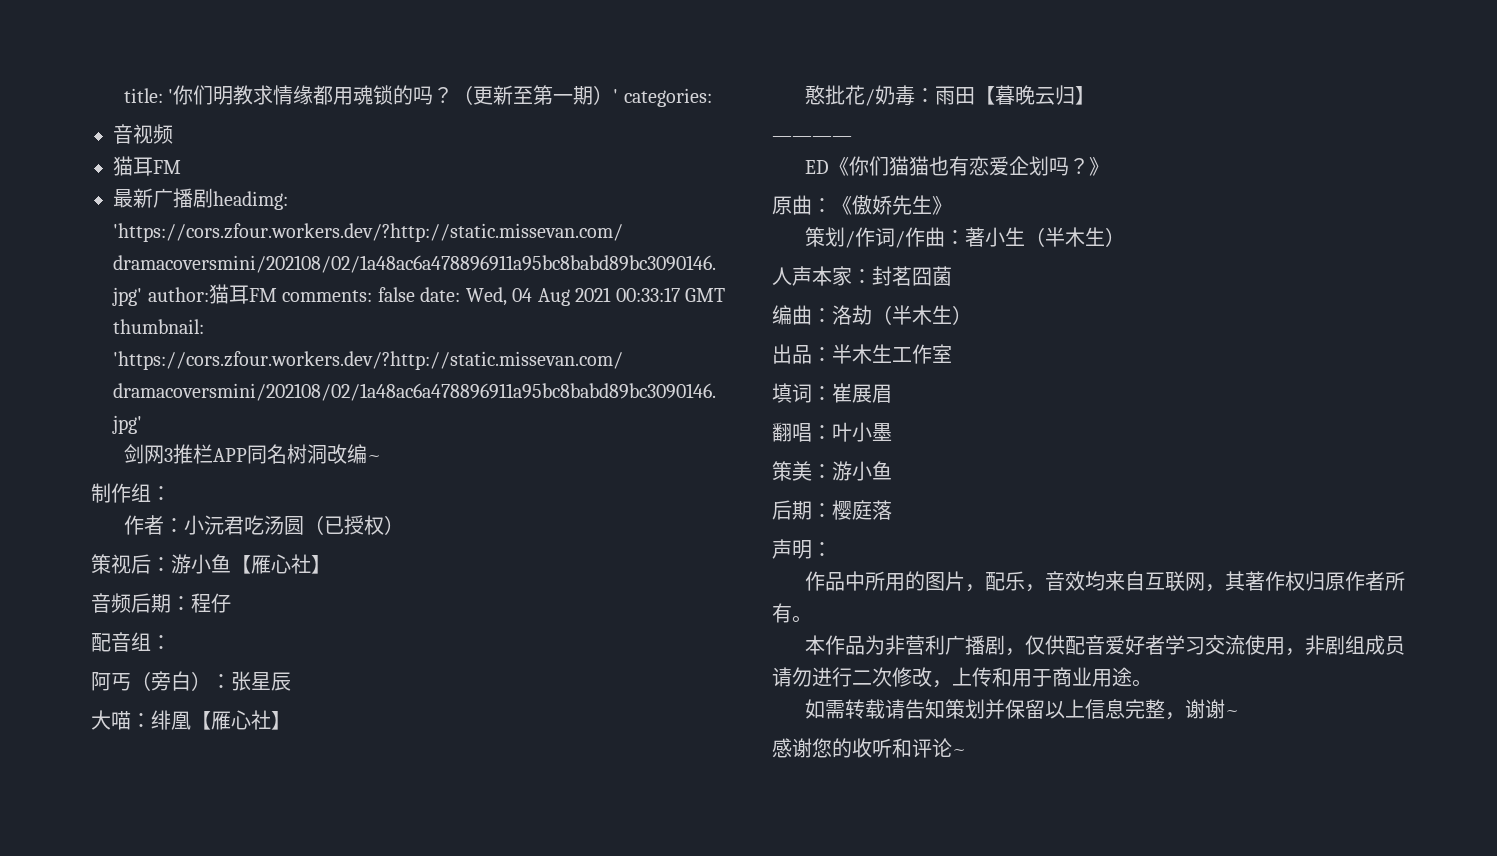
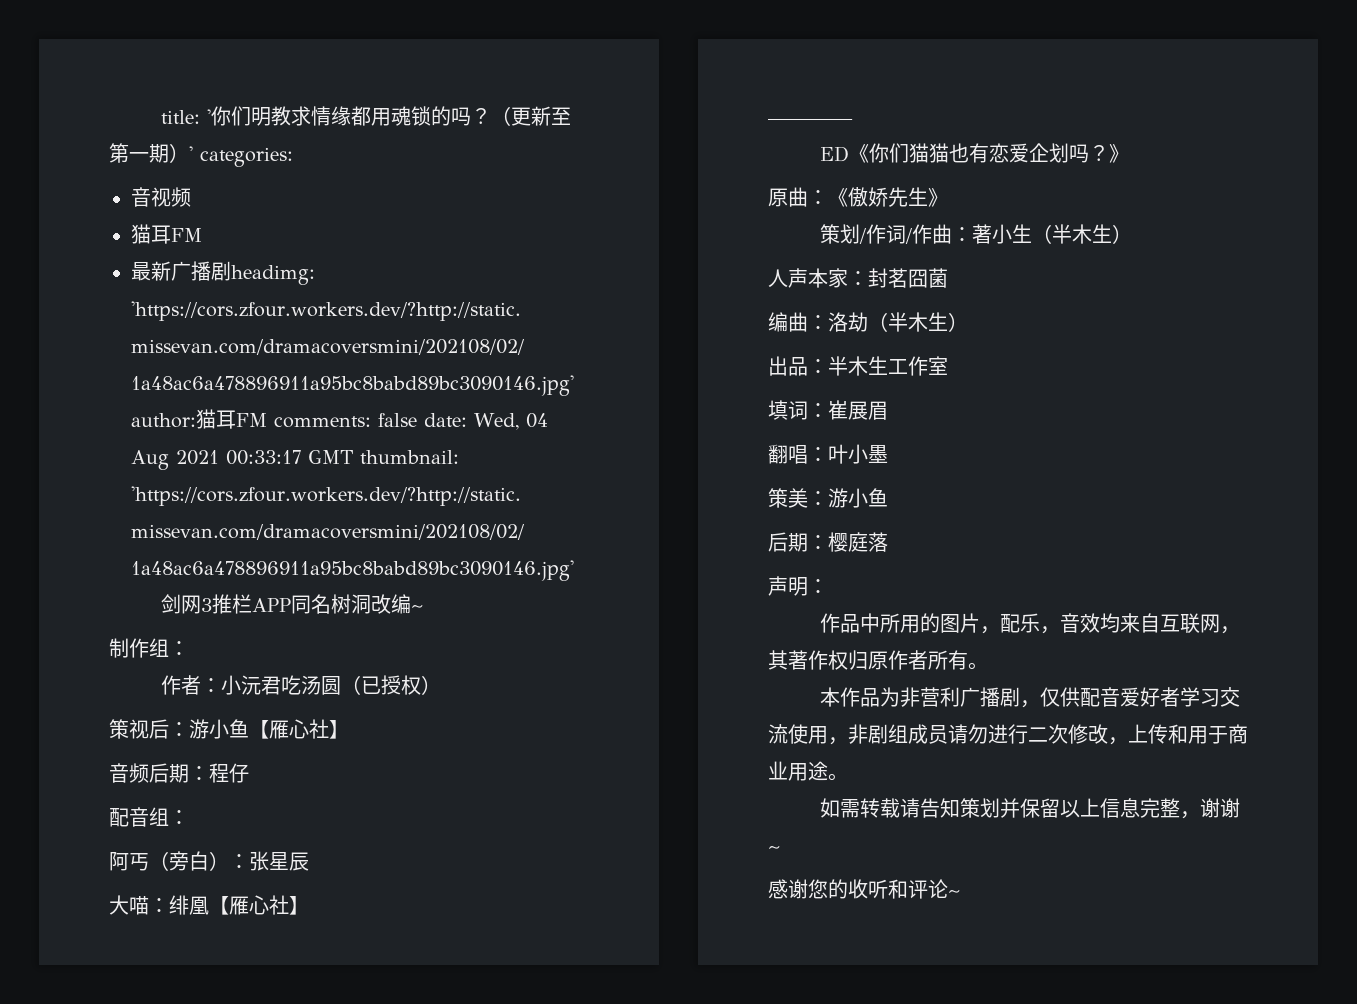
- 憨批花/奶毒：雨田【暮晚云归】

